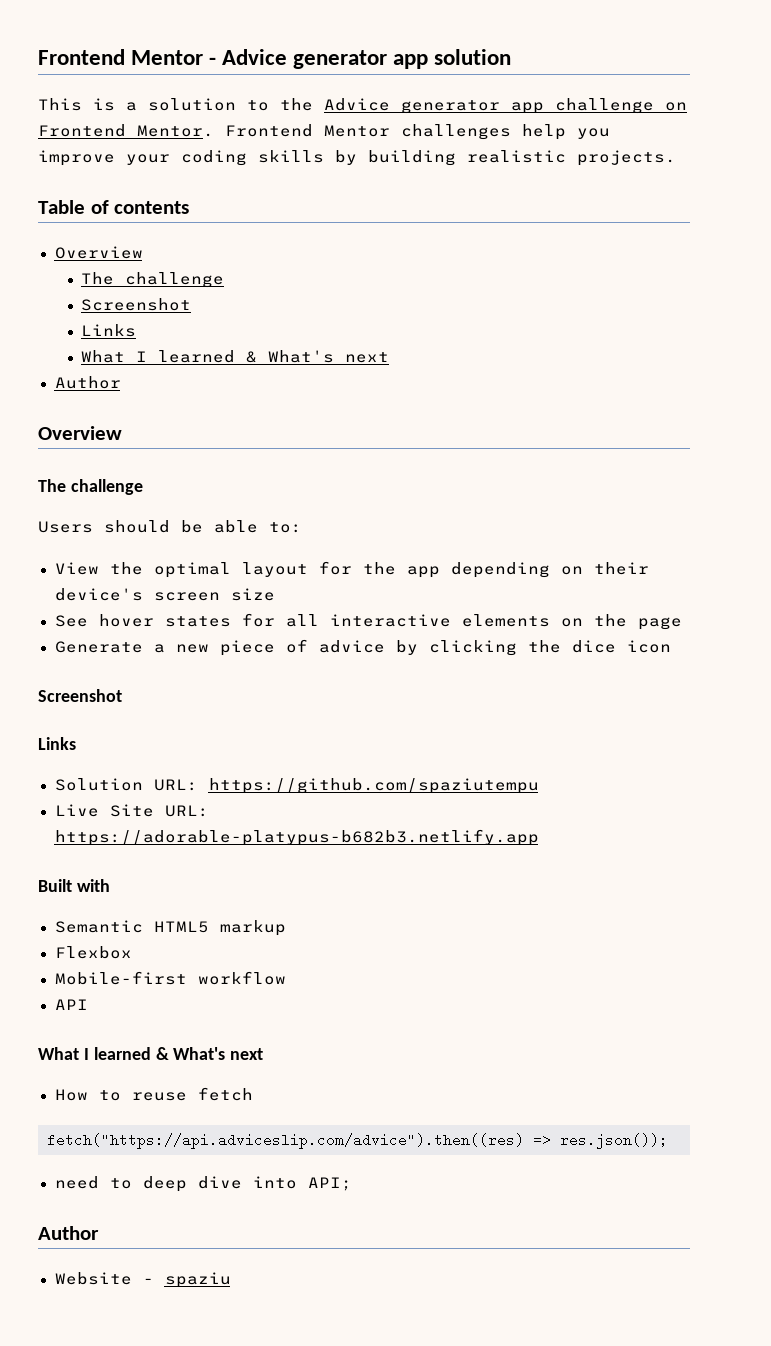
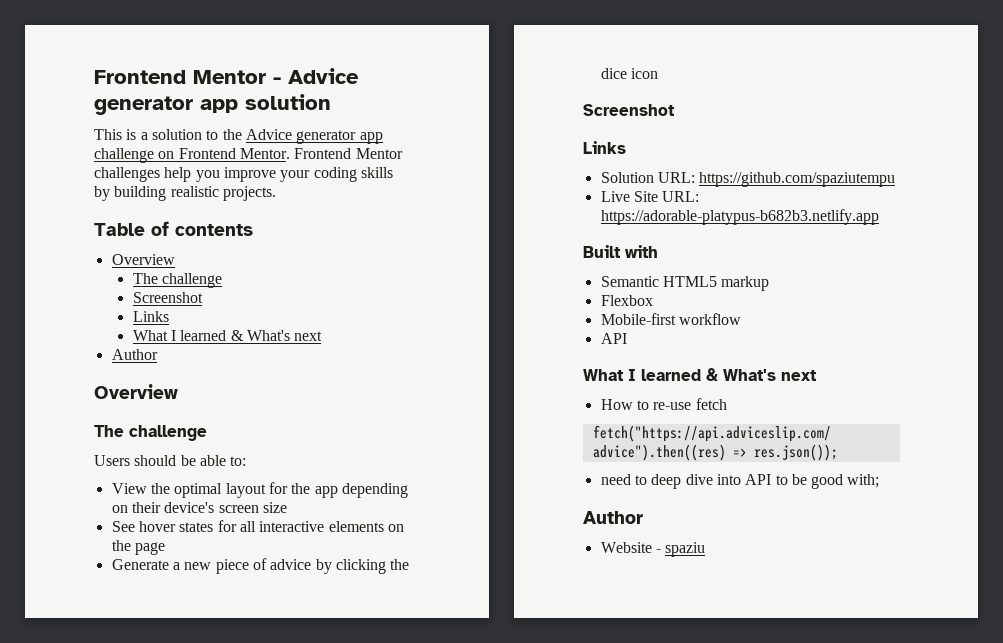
- How to reuse fetch
+ How to re-use fetch
- need to deep dive into API;
+ need to deep dive into API to be good with;

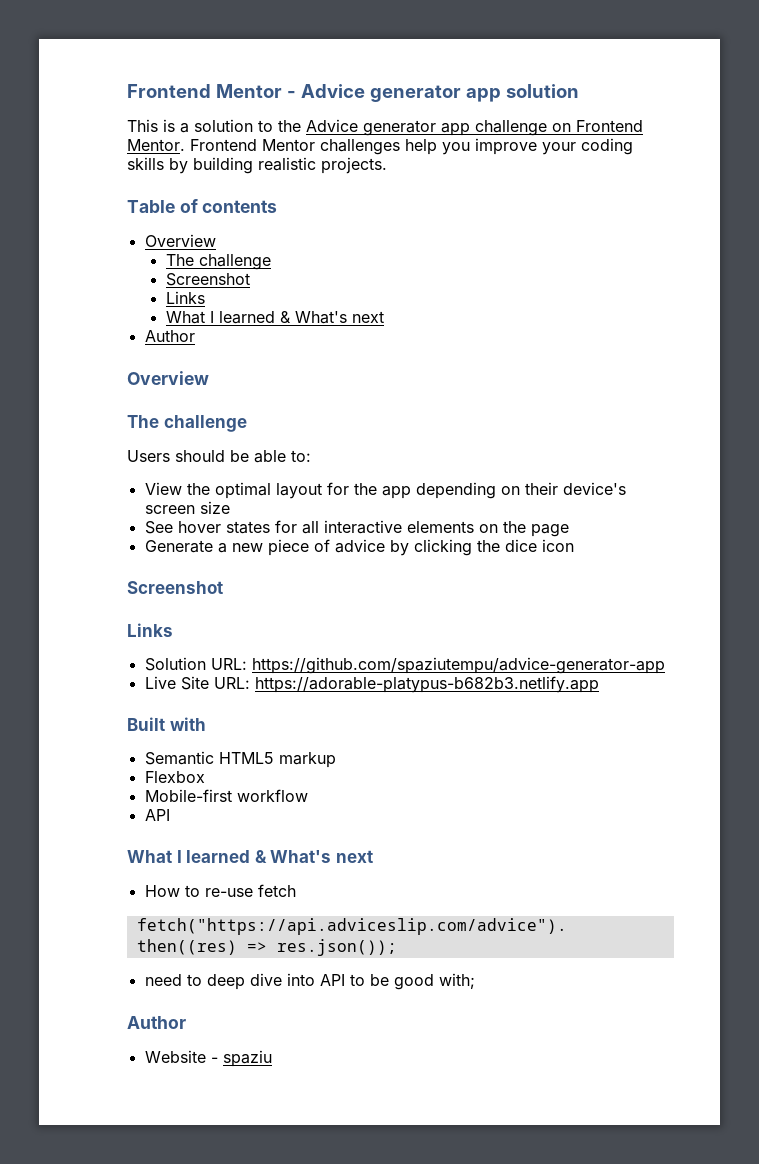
- Solution URL: https://github.com/spaziutempu
+ Solution URL: https://github.com/spaziutempu/advice-generator-app

